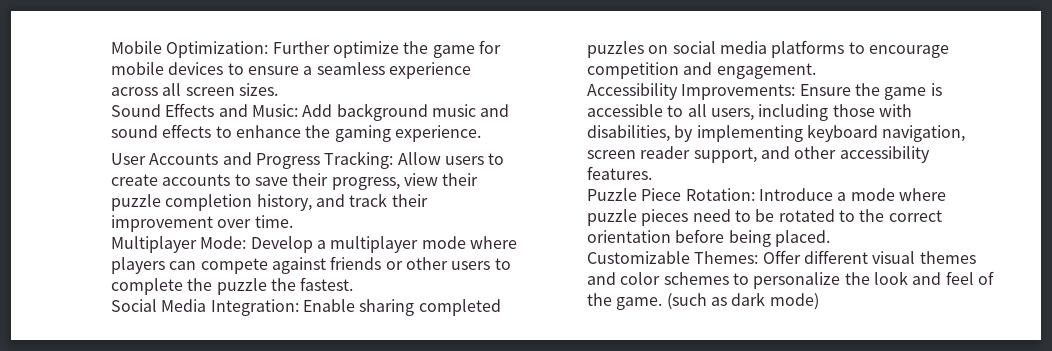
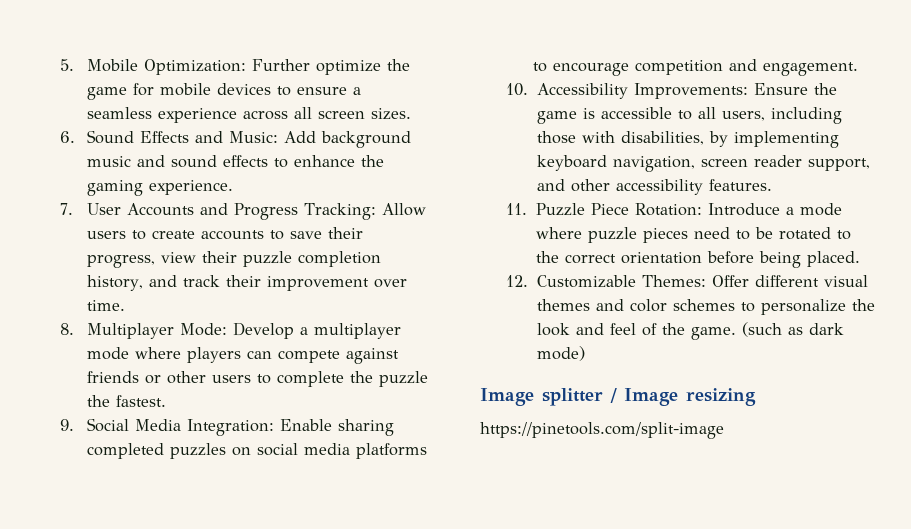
- Mobile Optimization: Further optimize the game for mobile devices to ensure a seamless experience across all screen sizes.
+ 5. Mobile Optimization: Further optimize the game for mobile devices to ensure a seamless experience across all screen sizes.
- Sound Effects and Music: Add background music and sound effects to enhance the gaming experience.
+ 6. Sound Effects and Music: Add background music and sound effects to enhance the gaming experience.
- User Accounts and Progress Tracking: Allow users to create accounts to save their progress, view their puzzle completion history, and track their improvement over time.
+ 7. User Accounts and Progress Tracking: Allow users to create accounts to save their progress, view their puzzle completion history, and track their improvement over time.
- Multiplayer Mode: Develop a multiplayer mode where players can compete against friends or other users to complete the puzzle the fastest.
+ 8. Multiplayer Mode: Develop a multiplayer mode where players can compete against friends or other users to complete the puzzle the fastest.
- Social Media Integration: Enable sharing completed puzzles on social media platforms to encourage competition and engagement.
+ 9. Social Media Integration: Enable sharing completed puzzles on social media platforms to encourage competition and engagement.
- Accessibility Improvements: Ensure the game is accessible to all users, including those with disabilities, by implementing keyboard navigation, screen reader support, and other accessibility features.
+ 10. Accessibility Improvements: Ensure the game is accessible to all users, including those with disabilities, by implementing keyboard navigation, screen reader support, and other accessibility features.
- Puzzle Piece Rotation: Introduce a mode where puzzle pieces need to be rotated to the correct orientation before being placed.
+ 11. Puzzle Piece Rotation: Introduce a mode where puzzle pieces need to be rotated to the correct orientation before being placed.
- Customizable Themes: Offer different visual themes and color schemes to personalize the look and feel of the game.
+ 12. Customizable Themes: Offer different visual themes and color schemes to personalize the look and feel of the game.
+ Image splitter / Image resizing
+ https://pinetools.com/split-image

